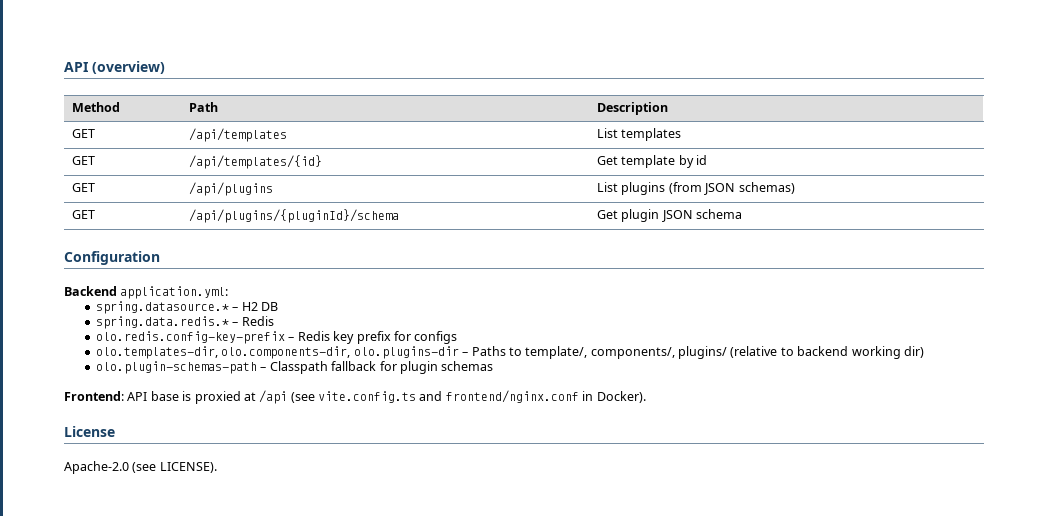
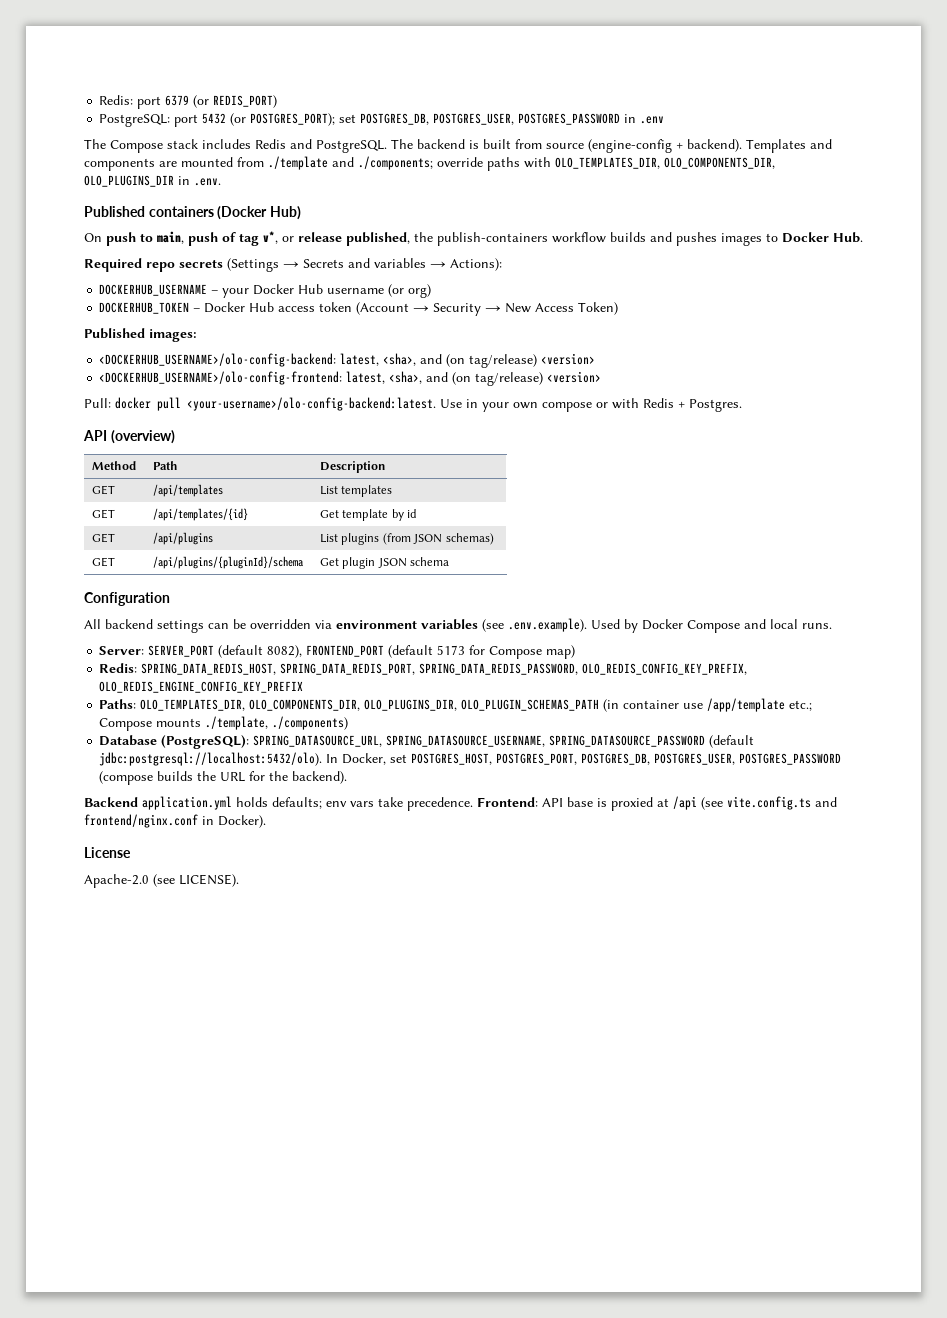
+ Redis: port 6379 (or REDIS_PORT)
+ PostgreSQL: port 5432 (or POSTGRES_PORT); set POSTGRES_DB, POSTGRES_USER, POSTGRES_PASSWORD in .env
+ The Compose stack includes Redis and PostgreSQL. The backend is built from source (engine-config + backend). Templates and components are mounted from ./template and ./components; override paths with OLO_TEMPLATES_DIR, OLO_COMPONENTS_DIR, OLO_PLUGINS_DIR in .env.
+ Published containers (Docker Hub)
+ On push to main, push of tag v*, or release published, the publish-containers workflow builds and pushes images to Docker Hub.
+ Required repo secrets (Settings → Secrets and variables → Actions):
+ DOCKERHUB_USERNAME – your Docker Hub username (or org)
+ DOCKERHUB_TOKEN – Docker Hub access token (Account → Security → New Access Token)
+ Published images:
+ <DOCKERHUB_USERNAME>/olo-config-backend: latest, <sha>, and (on tag/release) <version>
+ <DOCKERHUB_USERNAME>/olo-config-frontend: latest, <sha>, and (on tag/release) <version>
+ Pull: docker pull <your-username>/olo-config-backend:latest. Use in your own compose or with Redis + Postgres.
- Backend application.yml:
- spring.datasource.* – H2 DB
- spring.data.redis.* – Redis
- olo.redis.config-key-prefix – Redis key prefix for configs
- olo.templates-dir, olo.components-dir, olo.plugins-dir – Paths to template/, components/, plugins/ (relative to backend working dir)
- olo.plugin-schemas-path – Classpath fallback for plugin schemas
- Frontend: API base is proxied at /api (see vite.config.ts and frontend/nginx.conf in Docker).
+ All backend settings can be overridden via environment variables (see .env.example). Used by Docker Compose and local runs.
+ Server: SERVER_PORT (default 8082), FRONTEND_PORT (default 5173 for Compose map)
+ Redis: SPRING_DATA_REDIS_HOST, SPRING_DATA_REDIS_PORT, SPRING_DATA_REDIS_PASSWORD, OLO_REDIS_CONFIG_KEY_PREFIX, OLO_REDIS_ENGINE_CONFIG_KEY_PREFIX
+ Paths: OLO_TEMPLATES_DIR, OLO_COMPONENTS_DIR, OLO_PLUGINS_DIR, OLO_PLUGIN_SCHEMAS_PATH (in container use /app/template etc.; Compose mounts ./template, ./components)
+ Database (PostgreSQL): SPRING_DATASOURCE_URL, SPRING_DATASOURCE_USERNAME, SPRING_DATASOURCE_PASSWORD (default jdbc:postgresql://localhost:5432/olo). In Docker, set POSTGRES_HOST, POSTGRES_PORT, POSTGRES_DB, POSTGRES_USER, POSTGRES_PASSWORD (compose builds the URL for the backend).
+ Backend application.yml holds defaults; env vars take precedence. Frontend: API base is proxied at /api (see vite.config.ts and frontend/nginx.conf in Docker).

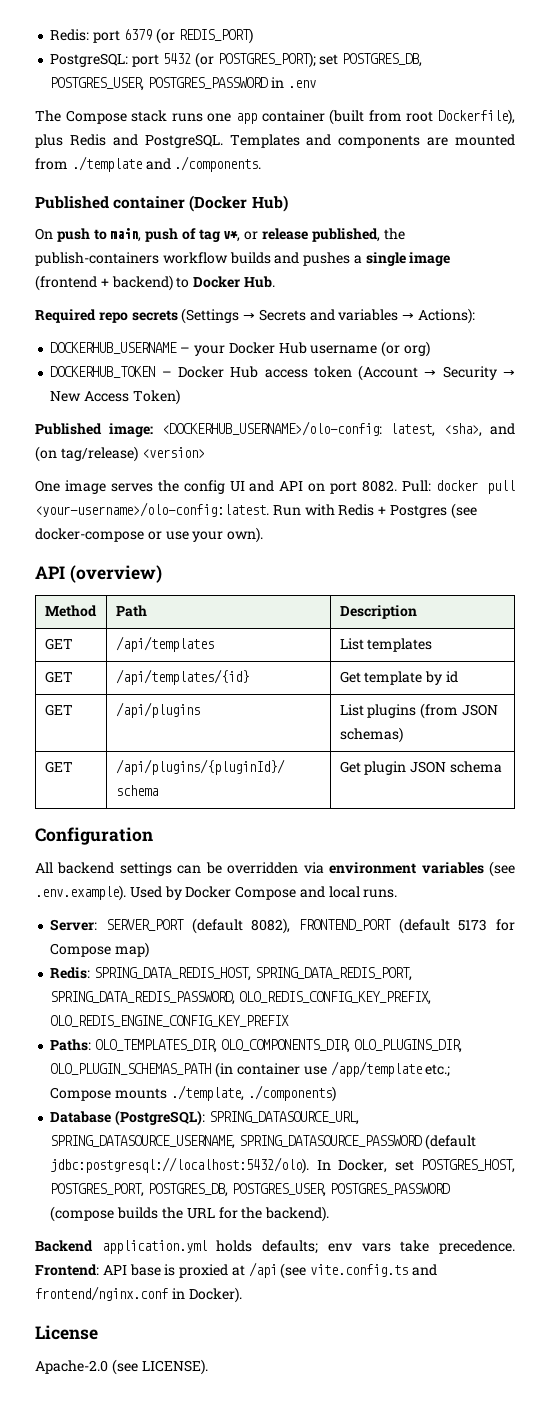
- The Compose stack includes Redis and PostgreSQL. The backend is built from source (engine-config + backend).
+ The Compose stack runs one app container (built from root Dockerfile), plus Redis and PostgreSQL.
- Templates and components are mounted from ./template and ./components; override paths with OLO_TEMPLATES_DIR, OLO_COMPONENTS_DIR, OLO_PLUGINS_DIR in .env.
- Published containers (Docker Hub)
+ Templates and components are mounted from ./template and ./components.
+ Published container (Docker Hub)
- On push to main, push of tag v*, or release published, the publish-containers workflow builds and pushes images to Docker Hub.
+ On push to main, push of tag v*, or release published, the publish-containers workflow builds and pushes a single image (frontend + backend) to Docker Hub.
- Published images:
- <DOCKERHUB_USERNAME>/olo-config-backend: latest, <sha>, and (on tag/release) <version>
- <DOCKERHUB_USERNAME>/olo-config-frontend: latest, <sha>, and (on tag/release) <version>
- Pull: docker pull <your-username>/olo-config-backend:latest. Use in your own compose or with Redis + Postgres.
+ Published image: <DOCKERHUB_USERNAME>/olo-config: latest, <sha>, and (on tag/release) <version>
+ One image serves the config UI and API on port 8082. Pull: docker pull <your-username>/olo-config:latest. Run with Redis + Postgres (see docker-compose or use your own).

